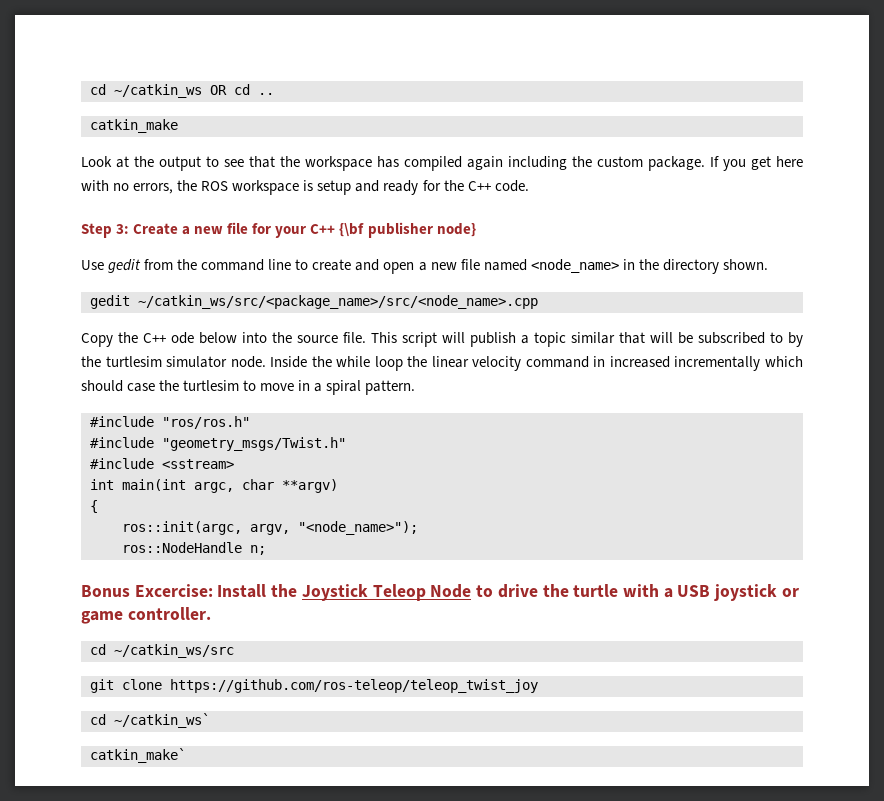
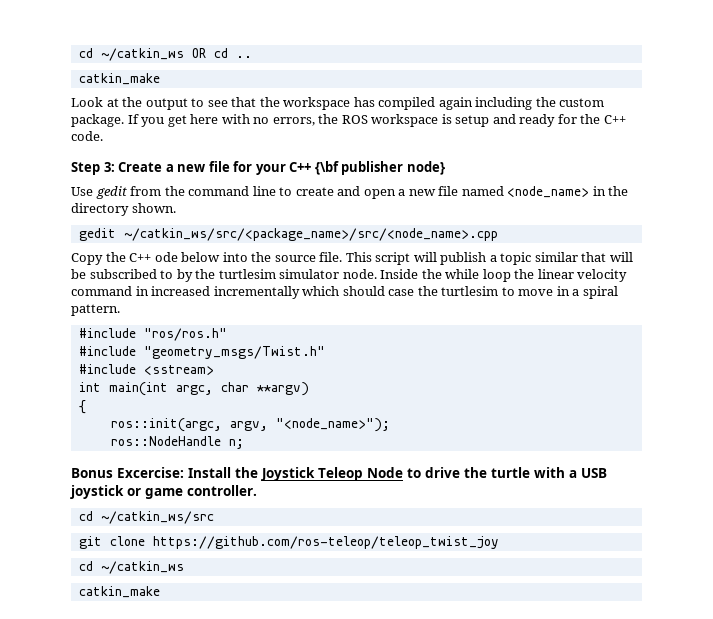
  git clone https://github.com/ros-teleop/teleop_twist_joy
- cd ~/catkin_ws`
- catkin_make`
+ cd ~/catkin_ws
+ catkin_make

